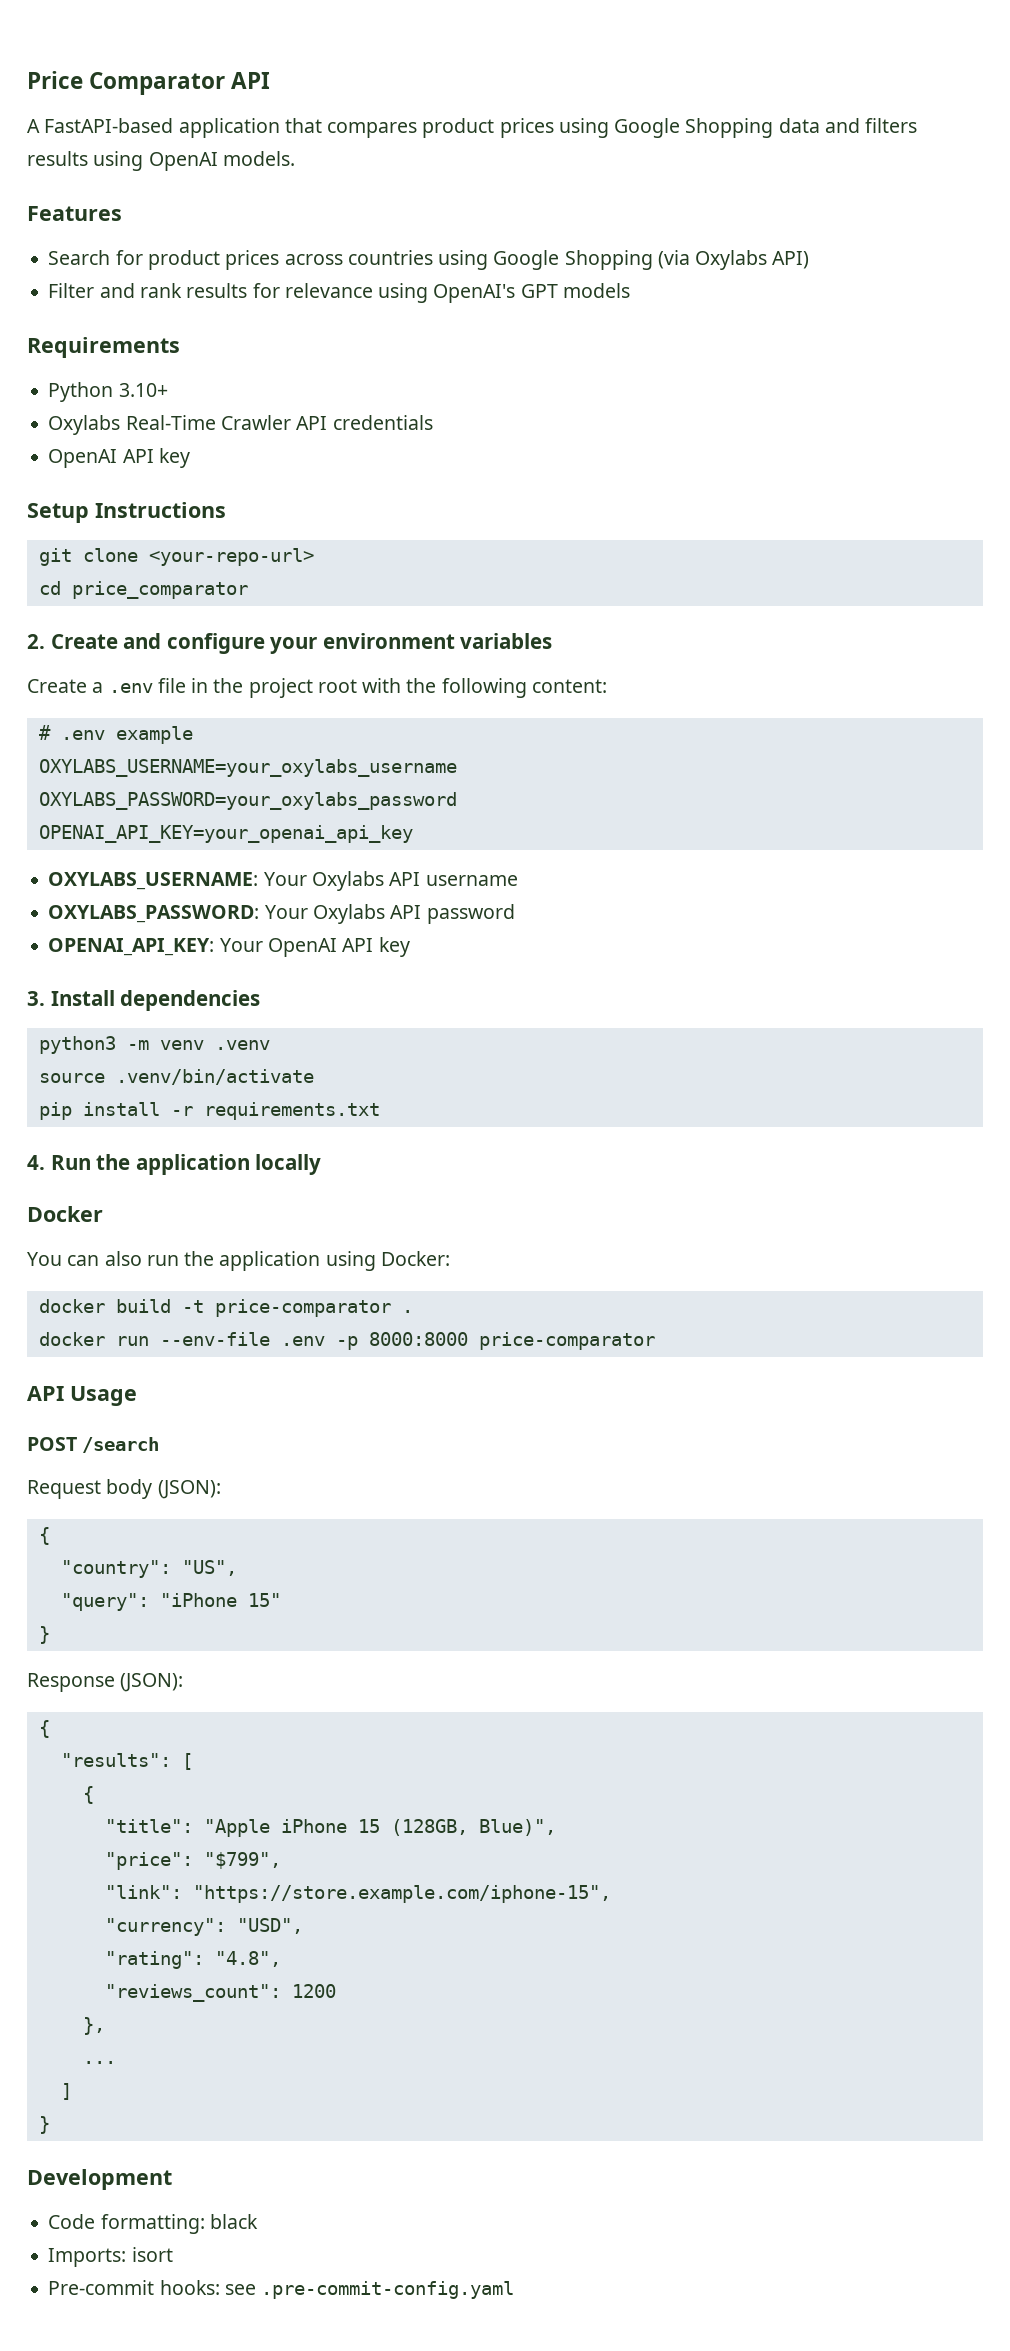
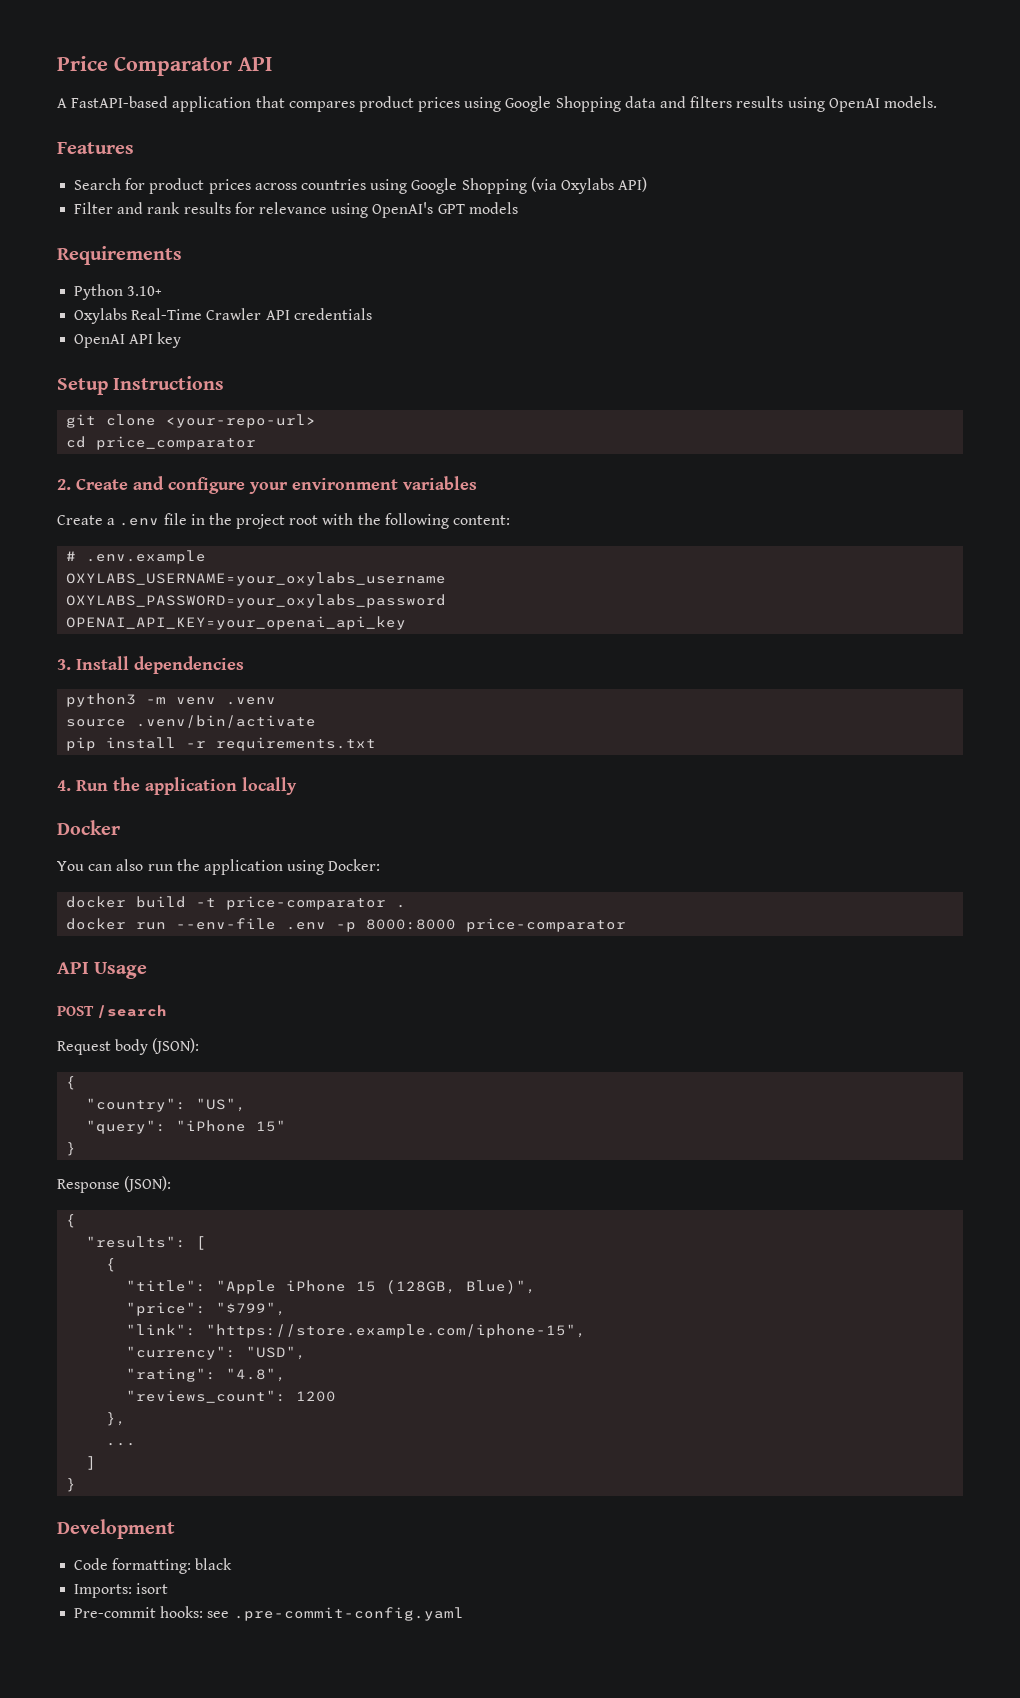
- # .env example
+ # .env.example
- OXYLABS_USERNAME: Your Oxylabs API username
- OXYLABS_PASSWORD: Your Oxylabs API password
- OPENAI_API_KEY: Your OpenAI API key

